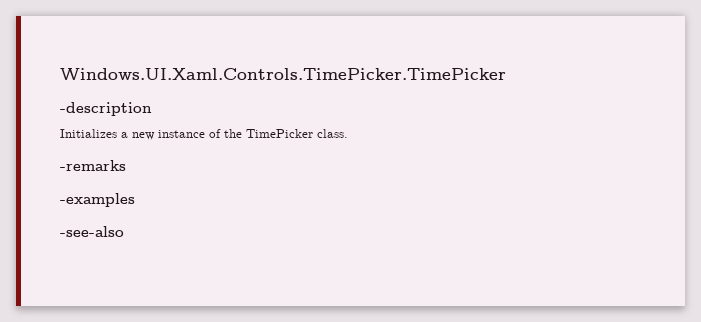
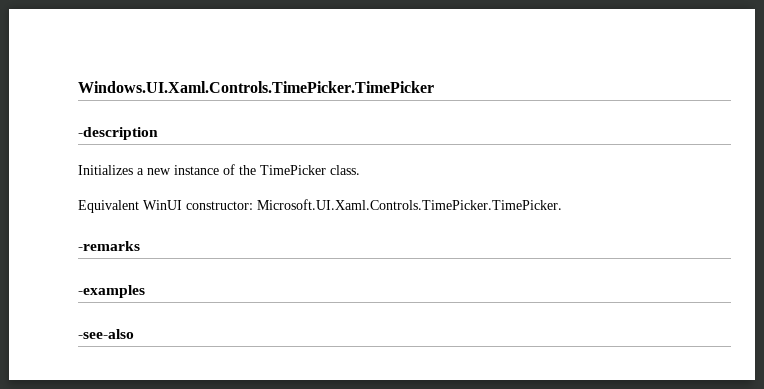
+ Equivalent WinUI constructor: Microsoft.UI.Xaml.Controls.TimePicker.TimePicker.

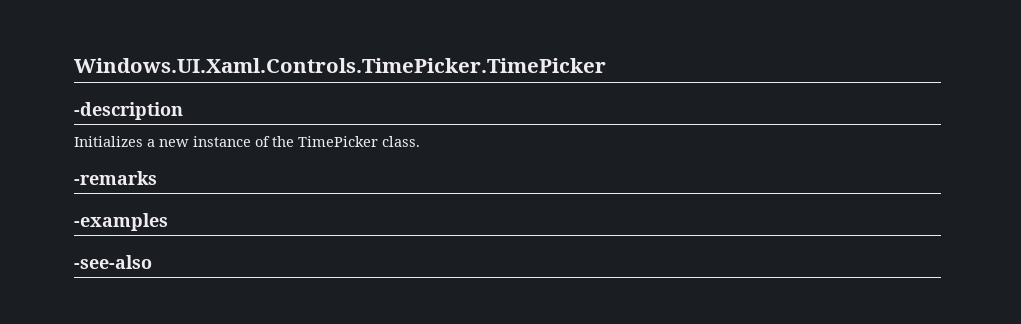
- Equivalent WinUI constructor: Microsoft.UI.Xaml.Controls.TimePicker.TimePicker.

